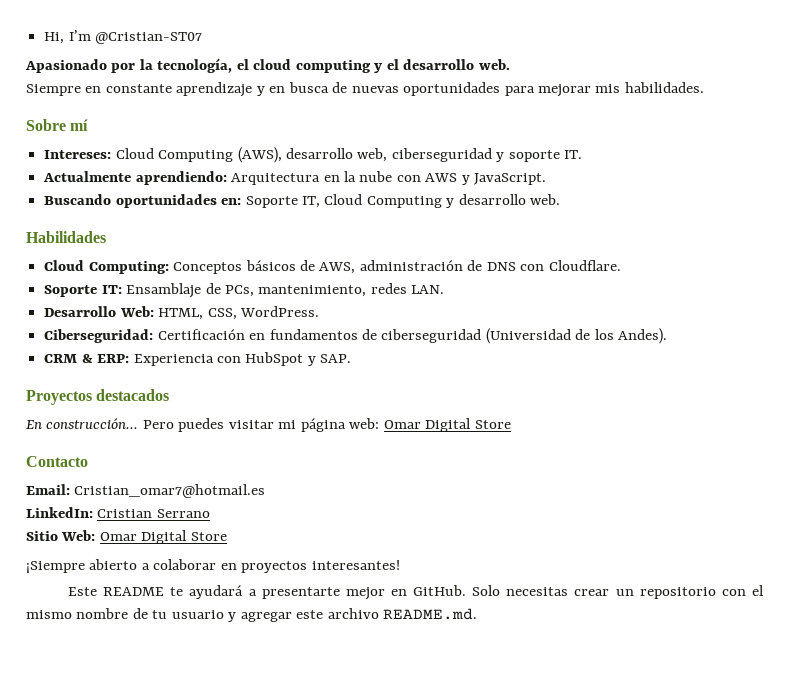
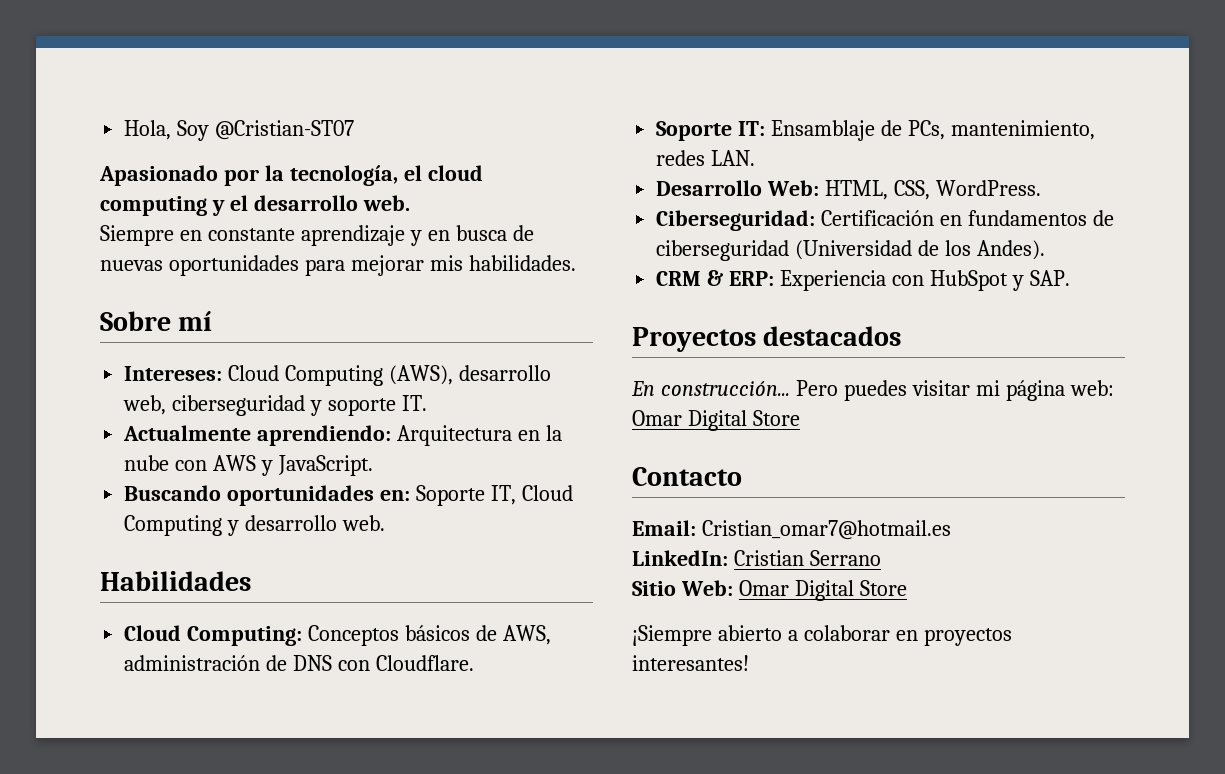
- Hi, I’m @Cristian-ST07
+ Hola, Soy @Cristian-ST07
- Este README te ayudará a presentarte mejor en GitHub. Solo necesitas crear un repositorio con el mismo nombre de tu usuario y agregar este archivo README.md.

